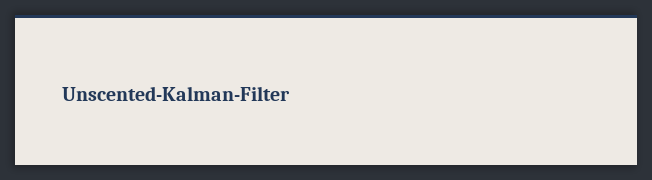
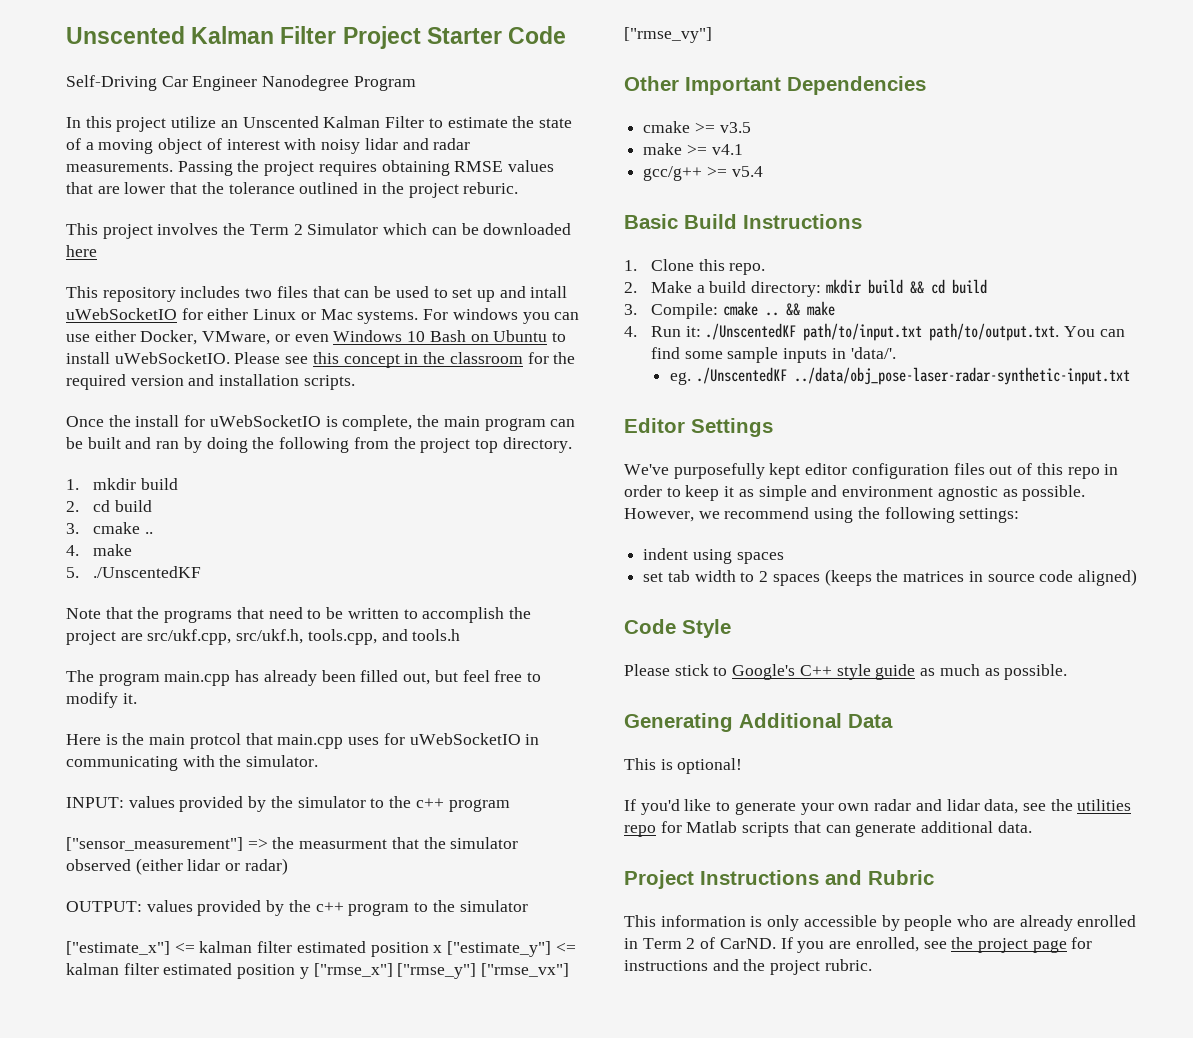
- Unscented-Kalman-Filter
+ Unscented Kalman Filter Project Starter Code
+ Self-Driving Car Engineer Nanodegree Program
+ In this project utilize an Unscented Kalman Filter to estimate the state of a moving object of interest with noisy lidar and radar measurements. Passing the project requires obtaining RMSE values that are lower that the tolerance outlined in the project reburic.
+ This project involves the Term 2 Simulator which can be downloaded here
+ This repository includes two files that can be used to set up and intall uWebSocketIO for either Linux or Mac systems. For windows you can use either Docker, VMware, or even Windows 10 Bash on Ubuntu to install uWebSocketIO. Please see this concept in the classroom for the required version and installation scripts.
+ Once the install for uWebSocketIO is complete, the main program can be built and ran by doing the following from the project top directory.
+ 1. mkdir build
+ 2. cd build
+ 3. cmake ..
+ 4. make
+ 5. ./UnscentedKF
+ Note that the programs that need to be written to accomplish the project are src/ukf.cpp, src/ukf.h, tools.cpp, and tools.h
+ The program main.cpp has already been filled out, but feel free to modify it.
+ Here is the main protcol that main.cpp uses for uWebSocketIO in communicating with the simulator.
+ INPUT: values provided by the simulator to the c++ program
+ ["sensor_measurement"] => the measurment that the simulator observed (either lidar or radar)
+ OUTPUT: values provided by the c++ program to the simulator
+ ["estimate_x"] <= kalman filter estimated position x ["estimate_y"] <= kalman filter estimated position y ["rmse_x"] ["rmse_y"] ["rmse_vx"] ["rmse_vy"]
+ Other Important Dependencies
+ cmake >= v3.5
+ make >= v4.1
+ gcc/g++ >= v5.4
+ Basic Build Instructions
+ 1. Clone this repo.
+ 2. Make a build directory: mkdir build && cd build
+ 3. Compile: cmake .. && make
+ 4. Run it: ./UnscentedKF path/to/input.txt path/to/output.txt. You can find some sample inputs in 'data/'.
+ eg. ./UnscentedKF ../data/obj_pose-laser-radar-synthetic-input.txt
+ Editor Settings
+ We've purposefully kept editor configuration files out of this repo in order to keep it as simple and environment agnostic as possible. However, we recommend using the following settings:
+ indent using spaces
+ set tab width to 2 spaces (keeps the matrices in source code aligned)
+ Code Style
+ Please stick to Google's C++ style guide as much as possible.
+ Generating Additional Data
+ This is optional!
+ If you'd like to generate your own radar and lidar data, see the utilities repo for Matlab scripts that can generate additional data.
+ Project Instructions and Rubric
+ This information is only accessible by people who are already enrolled in Term 2 of CarND. If you are enrolled, see the project page for instructions and the project rubric.

